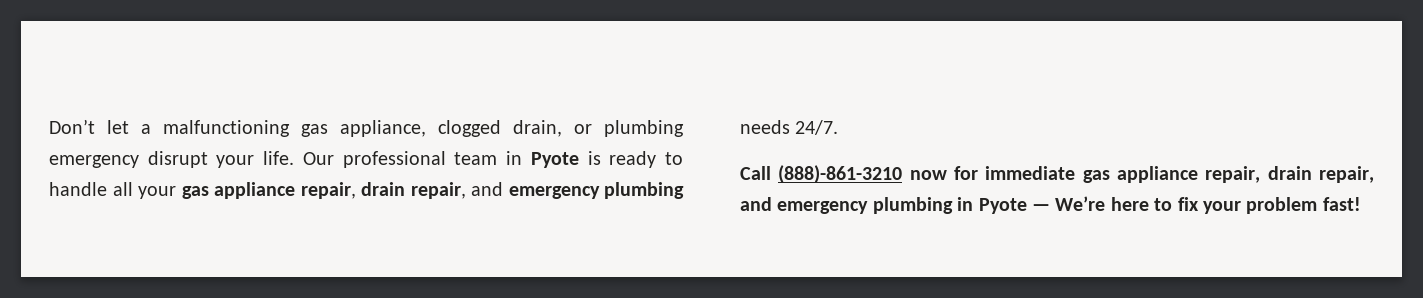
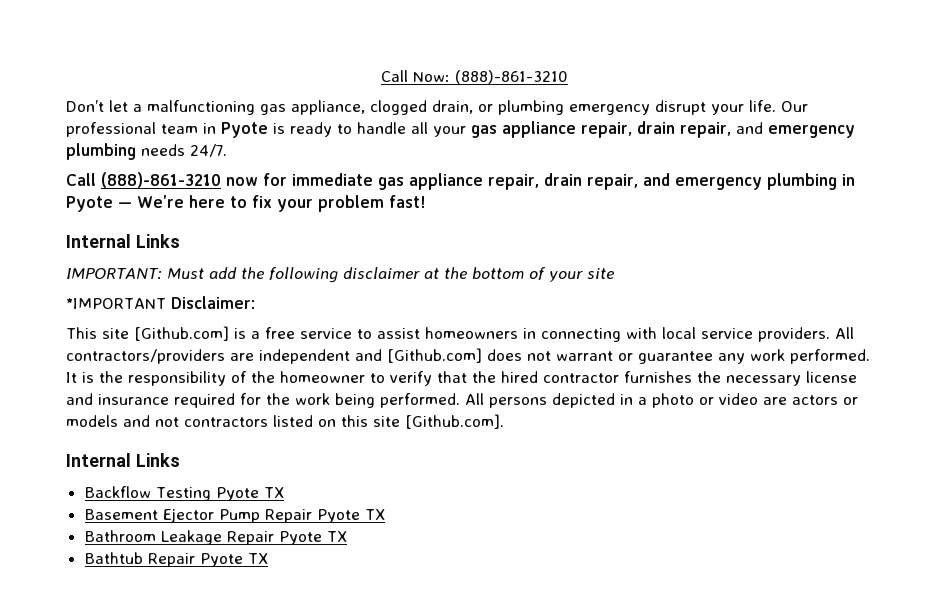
+ Call Now: (888)-861-3210
  Call (888)-861-3210 now for immediate gas appliance repair, drain repair, and emergency plumbing in Pyote — We’re here to fix your problem fast!
+ Internal Links
+ IMPORTANT: Must add the following disclaimer at the bottom of your site
+ *IMPORTANT Disclaimer:
+ This site [Github.com] is a free service to assist homeowners in connecting with local service providers. All contractors/providers are independent and [Github.com] does not warrant or guarantee any work performed. It is the responsibility of the homeowner to verify that the hired contractor furnishes the necessary license and insurance required for the work being performed. All persons depicted in a photo or video are actors or models and not contractors listed on this site [Github.com].
+ Internal Links
+ Backflow Testing Pyote TX
+ Basement Ejector Pump Repair Pyote TX
+ Bathroom Leakage Repair Pyote TX
+ Bathtub Repair Pyote TX

